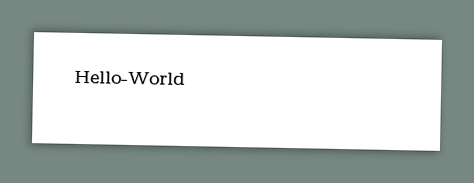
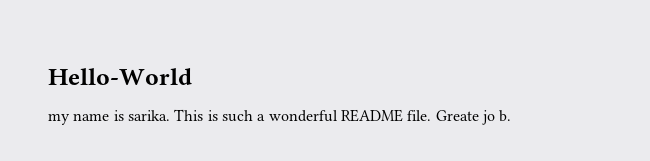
+ my name is sarika. This is such a wonderful README file. Greate jo b.

